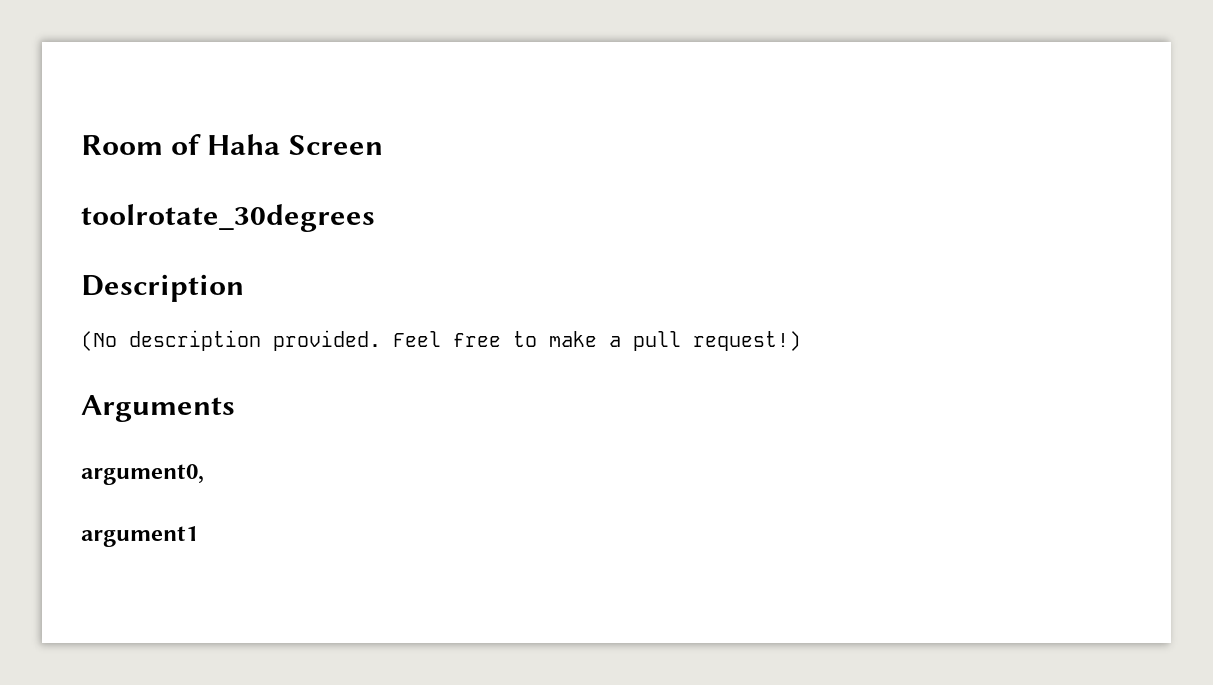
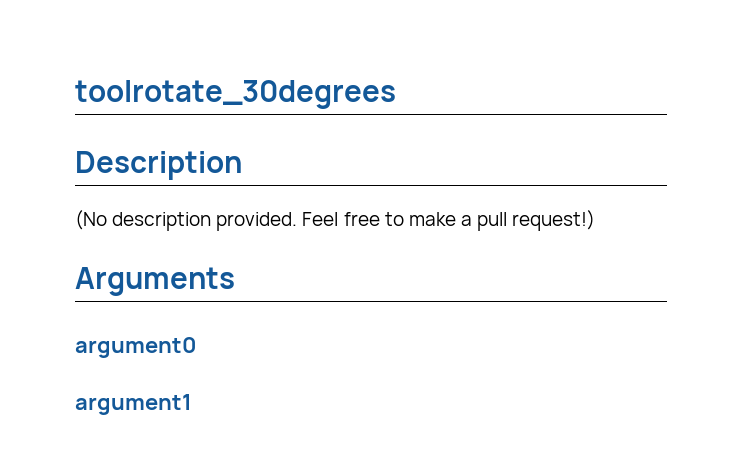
- Room of Haha Screen
- argument0,
+ argument0

